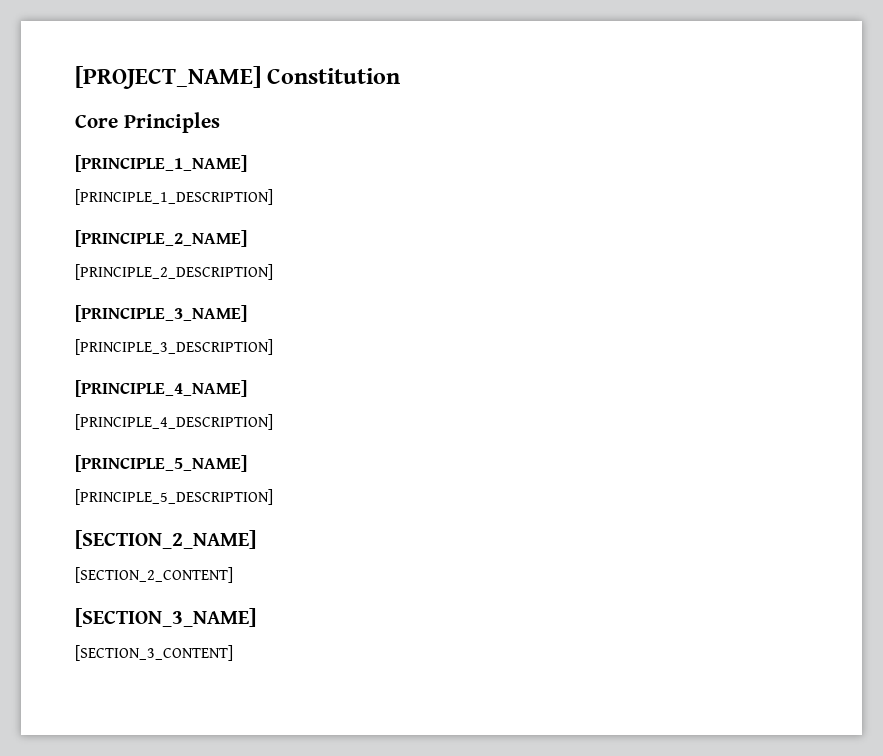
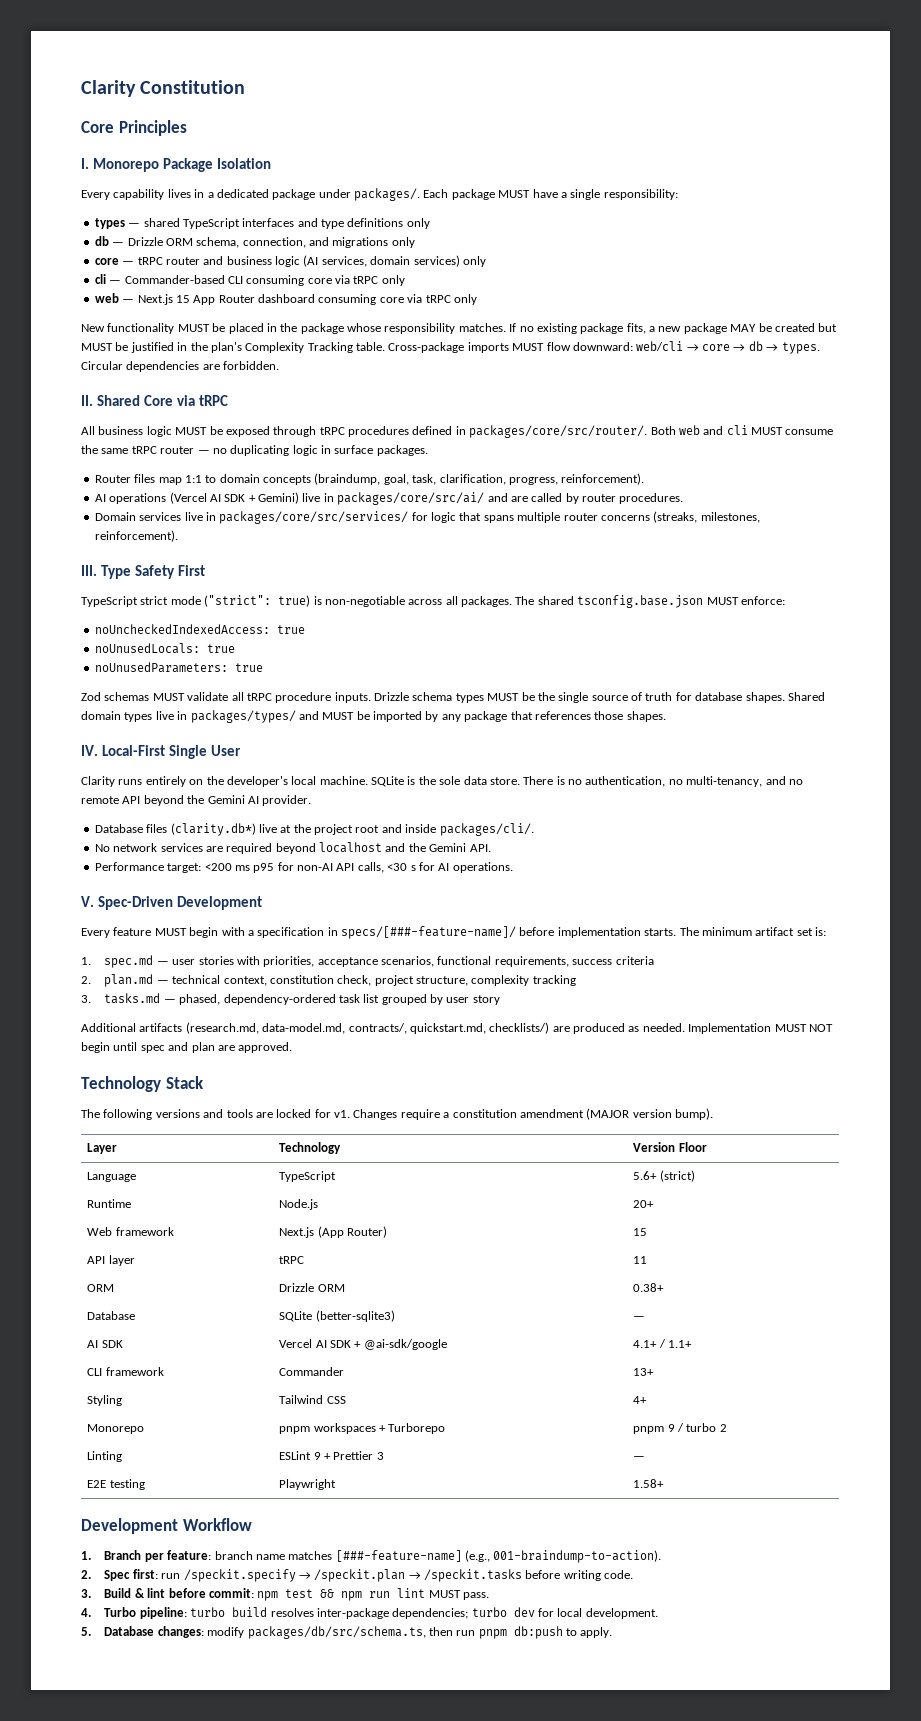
- [PROJECT_NAME] Constitution
+ Clarity Constitution
- [PRINCIPLE_1_NAME]
- [PRINCIPLE_1_DESCRIPTION]
- [PRINCIPLE_2_NAME]
- [PRINCIPLE_2_DESCRIPTION]
- [PRINCIPLE_3_NAME]
- [PRINCIPLE_3_DESCRIPTION]
- [PRINCIPLE_4_NAME]
- [PRINCIPLE_4_DESCRIPTION]
- [PRINCIPLE_5_NAME]
- [PRINCIPLE_5_DESCRIPTION]
- [SECTION_2_NAME]
- [SECTION_2_CONTENT]
- [SECTION_3_NAME]
- [SECTION_3_CONTENT]
+ I. Monorepo Package Isolation
+ Every capability lives in a dedicated package under packages/. Each package MUST have a single responsibility:
+ types — shared TypeScript interfaces and type definitions only
+ db — Drizzle ORM schema, connection, and migrations only
+ core — tRPC router and business logic (AI services, domain services) only
+ cli — Commander-based CLI consuming core via tRPC only
+ web — Next.js 15 App Router dashboard consuming core via tRPC only
+ New functionality MUST be placed in the package whose responsibility matches. If no existing package fits, a new package MAY be created but MUST be justified in the plan's Complexity Tracking table. Cross-package imports MUST flow downward: web/cli → core → db → types. Circular dependencies are forbidden.
+ II. Shared Core via tRPC
+ All business logic MUST be exposed through tRPC procedures defined in packages/core/src/router/. Both web and cli MUST consume the same tRPC router — no duplicating logic in surface packages.
+ Router files map 1:1 to domain concepts (braindump, goal, task, clarification, progress, reinforcement).
+ AI operations (Vercel AI SDK + Gemini) live in packages/core/src/ai/ and are called by router procedures.
+ Domain services live in packages/core/src/services/ for logic that spans multiple router concerns (streaks, milestones, reinforcement).
+ III. Type Safety First
+ TypeScript strict mode ("strict": true) is non-negotiable across all packages. The shared tsconfig.base.json MUST enforce:
+ noUncheckedIndexedAccess: true
+ noUnusedLocals: true
+ noUnusedParameters: true
+ Zod schemas MUST validate all tRPC procedure inputs. Drizzle schema types MUST be the single source of truth for database shapes. Shared domain types live in packages/types/ and MUST be imported by any package that references those shapes.
+ IV. Local-First Single User
+ Clarity runs entirely on the developer's local machine. SQLite is the sole data store. There is no authentication, no multi-tenancy, and no remote API beyond the Gemini AI provider.
+ Database files (clarity.db*) live at the project root and inside packages/cli/.
+ No network services are required beyond localhost and the Gemini API.
+ Performance target: <200 ms p95 for non-AI API calls, <30 s for AI operations.
+ V. Spec-Driven Development
+ Every feature MUST begin with a specification in specs/[###-feature-name]/ before implementation starts. The minimum artifact set is:
+ 1. spec.md — user stories with priorities, acceptance scenarios, functional requirements, success criteria
+ 2. plan.md — technical context, constitution check, project structure, complexity tracking
+ 3. tasks.md — phased, dependency-ordered task list grouped by user story
+ Additional artifacts (research.md, data-model.md, contracts/, quickstart.md, checklists/) are produced as needed. Implementation MUST NOT begin until spec and plan are approved.
+ Technology Stack
+ The following versions and tools are locked for v1. Changes require a constitution amendment (MAJOR version bump).
+ Layer | Technology | Version Floor
+ Language | TypeScript | 5.6+ (strict)
+ Runtime | Node.js | 20+
+ Web framework | Next.js (App Router) | 15
+ API layer | tRPC | 11
+ ORM | Drizzle ORM | 0.38+
+ Database | SQLite (better-sqlite3) | —
+ AI SDK | Vercel AI SDK + @ai-sdk/google | 4.1+ / 1.1+
+ CLI framework | Commander | 13+
+ Styling | Tailwind CSS | 4+
+ Monorepo | pnpm workspaces + Turborepo | pnpm 9 / turbo 2
+ Linting | ESLint 9 + Prettier 3 | —
+ E2E testing | Playwright | 1.58+
+ Development Workflow
+ 1. Branch per feature: branch name matches [###-feature-name] (e.g., 001-braindump-to-action).
+ 2. Spec first: run /speckit.specify → /speckit.plan → /speckit.tasks before writing code.
+ 3. Build & lint before commit: npm test && npm run lint MUST pass.
+ 4. Turbo pipeline: turbo build resolves inter-package dependencies; turbo dev for local development.
+ 5. Database changes: modify packages/db/src/schema.ts, then run pnpm db:push to apply.

